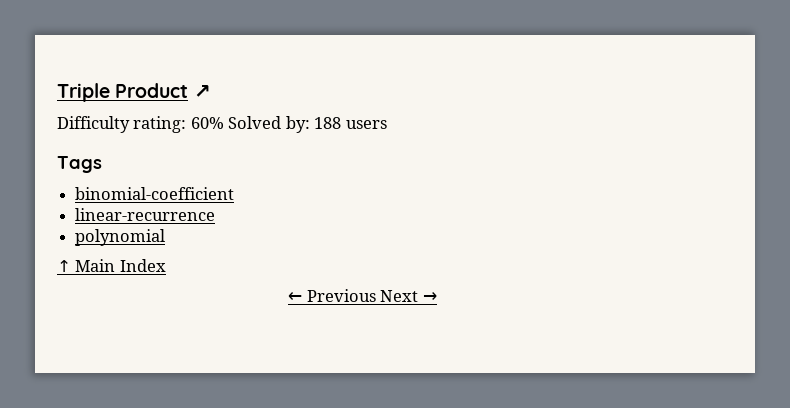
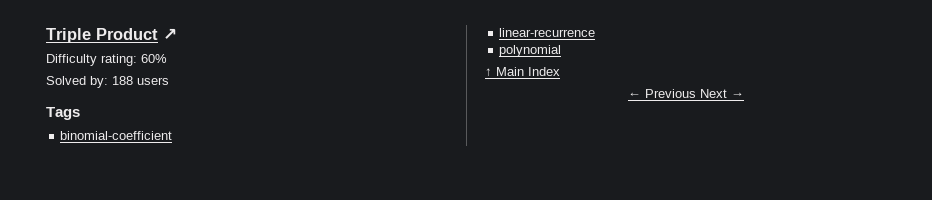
- Difficulty rating: 60% Solved by: 188 users
+ Difficulty rating: 60%
+ Solved by: 188 users

